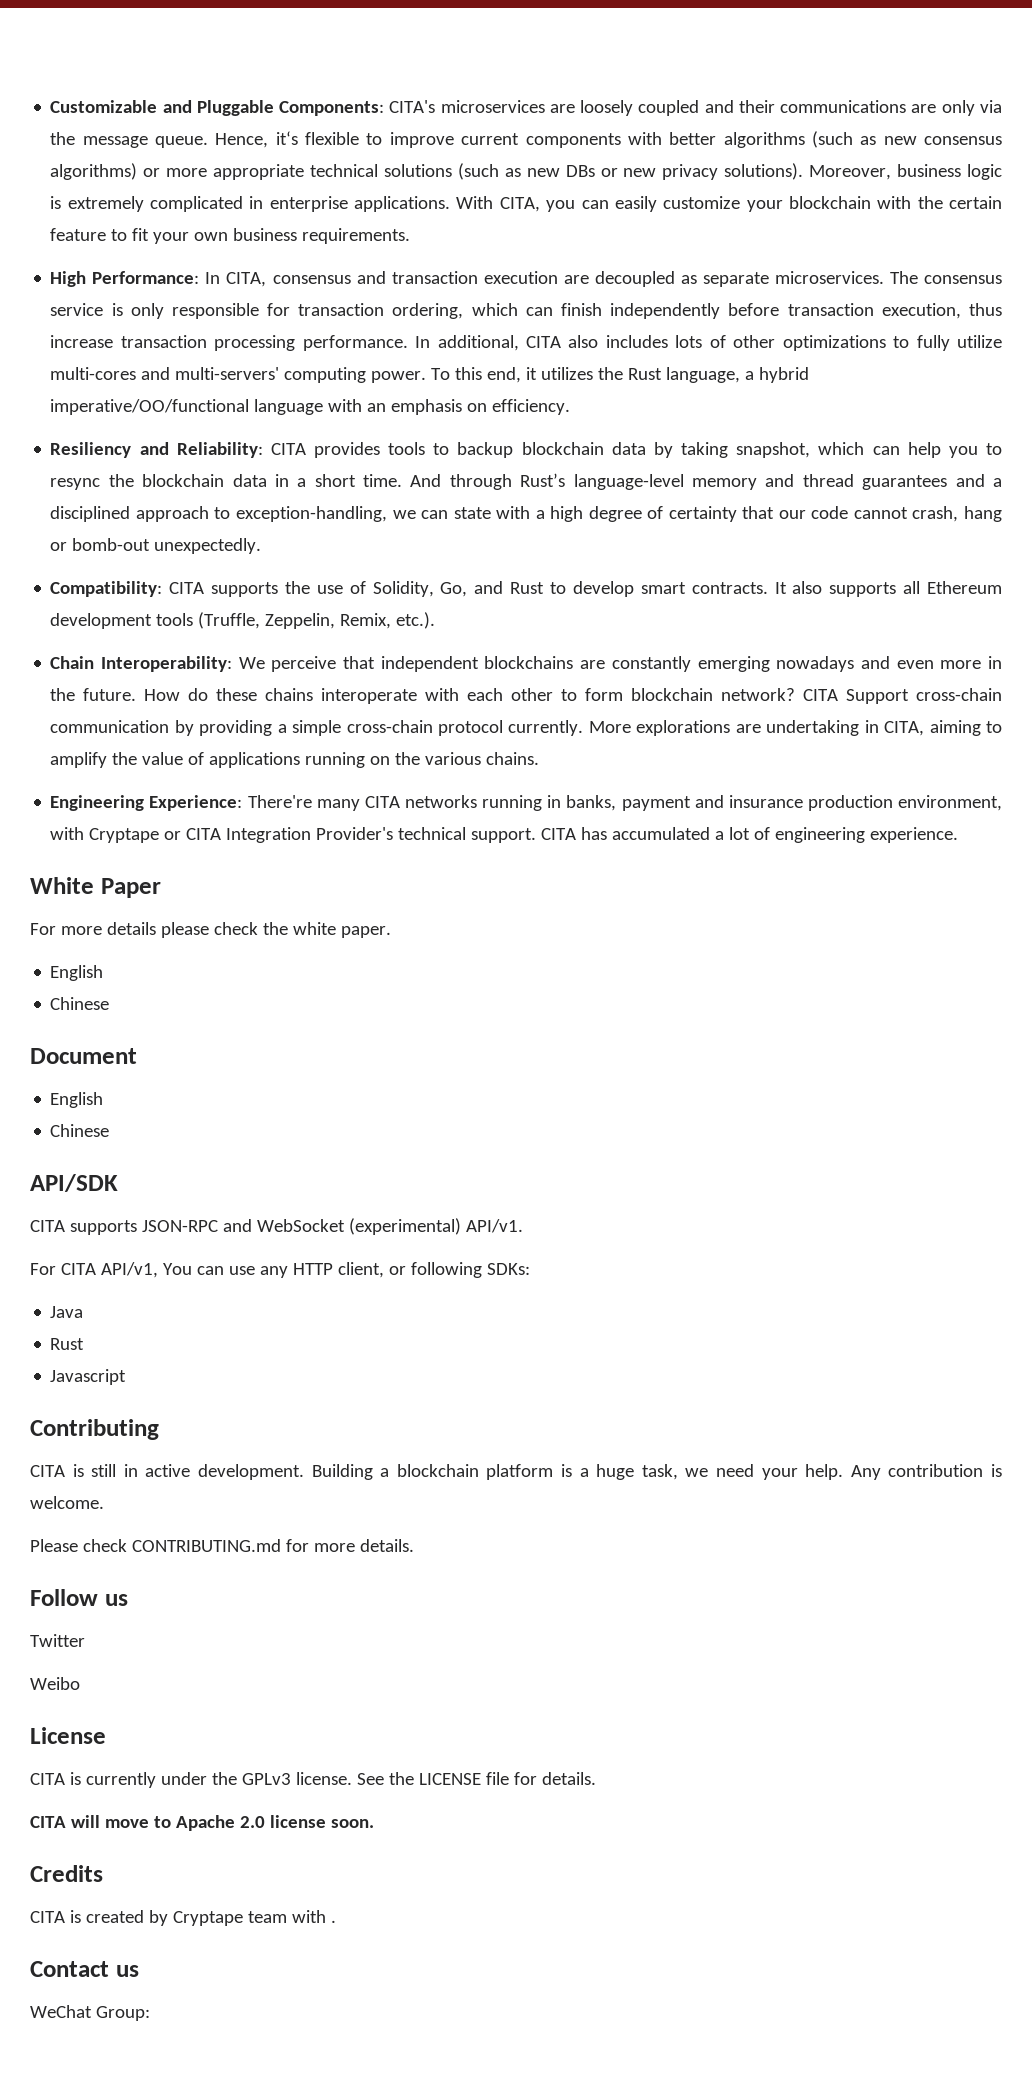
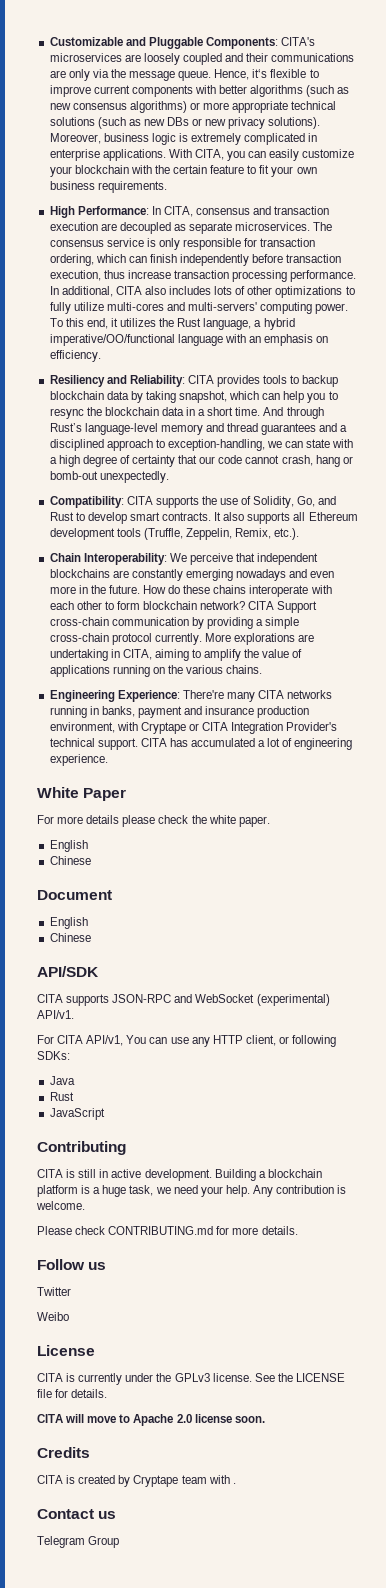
- Javascript
+ JavaScript
- WeChat Group:
+ Telegram Group

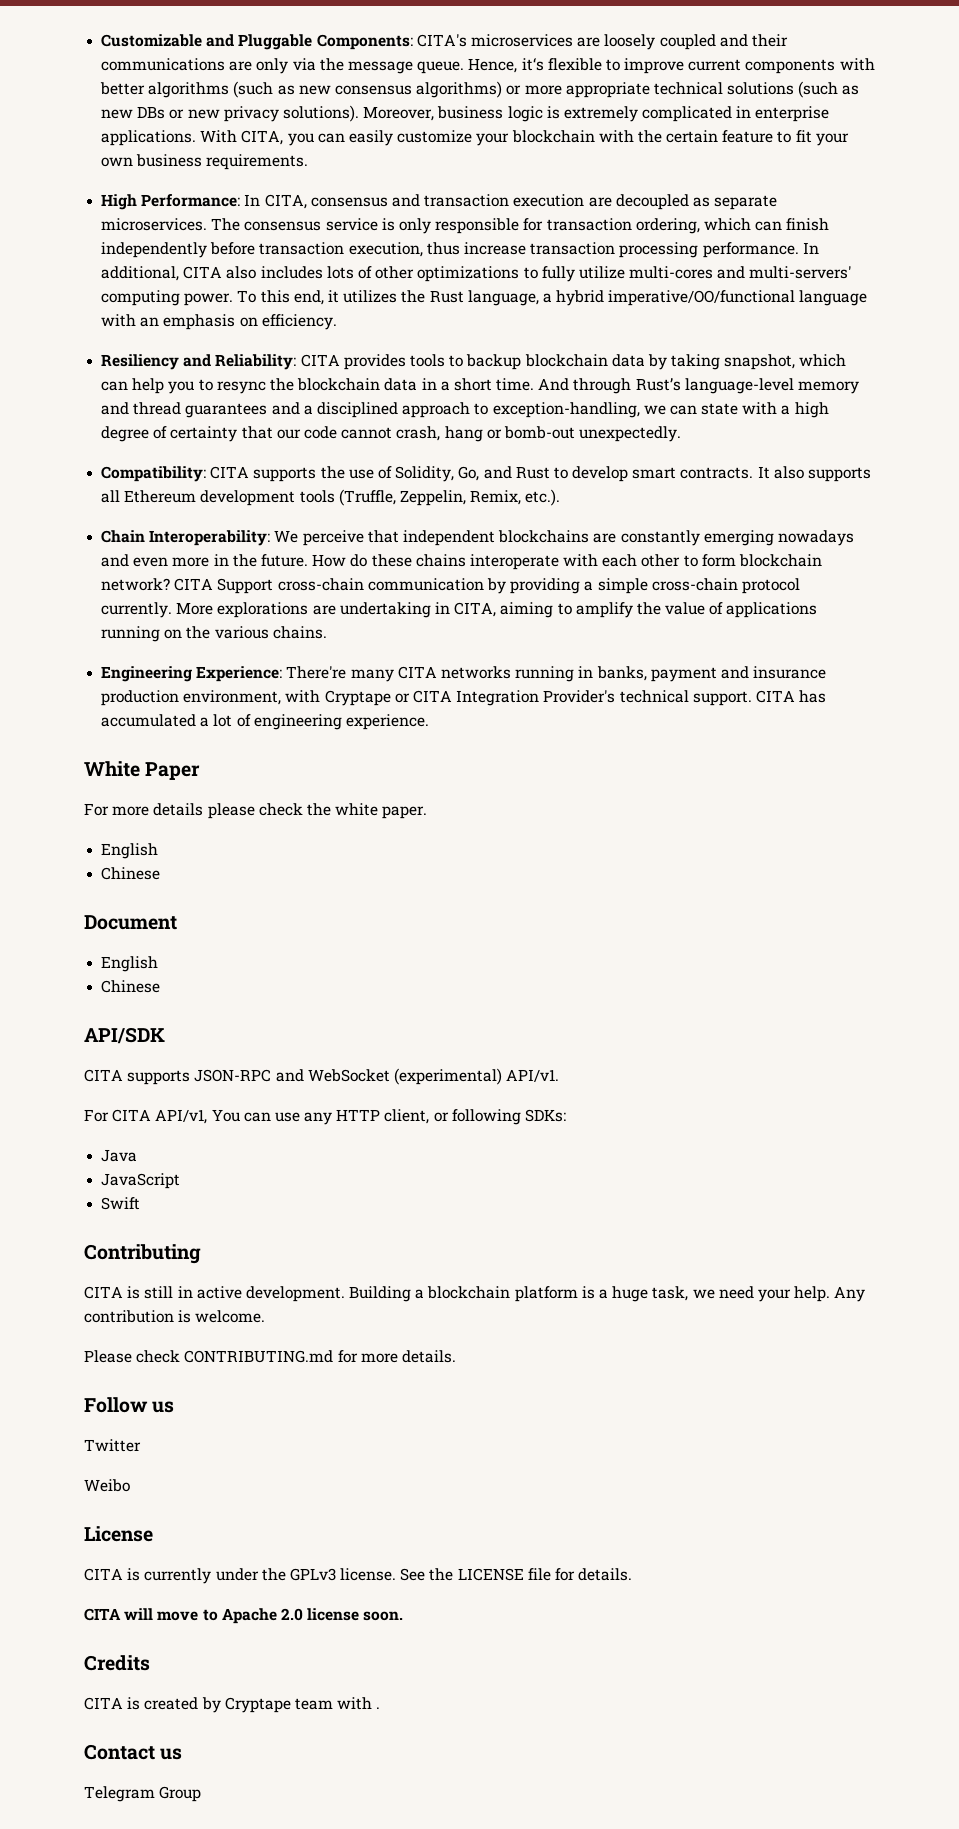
  Java
- Rust
  JavaScript
+ Swift

